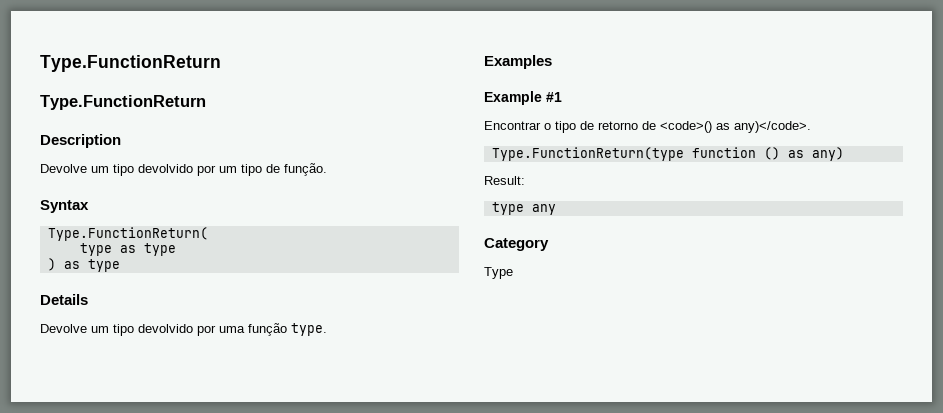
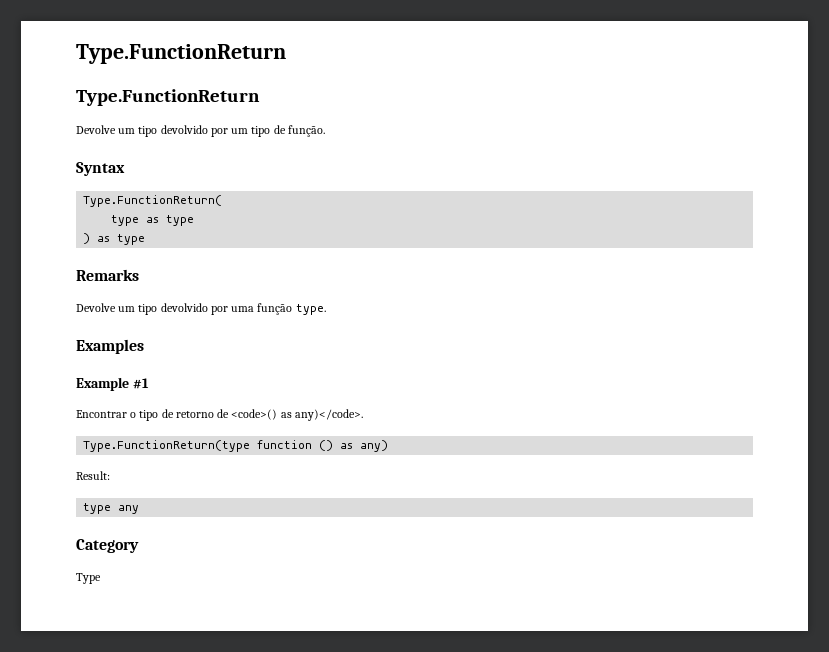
- Description
- Details
+ Remarks

